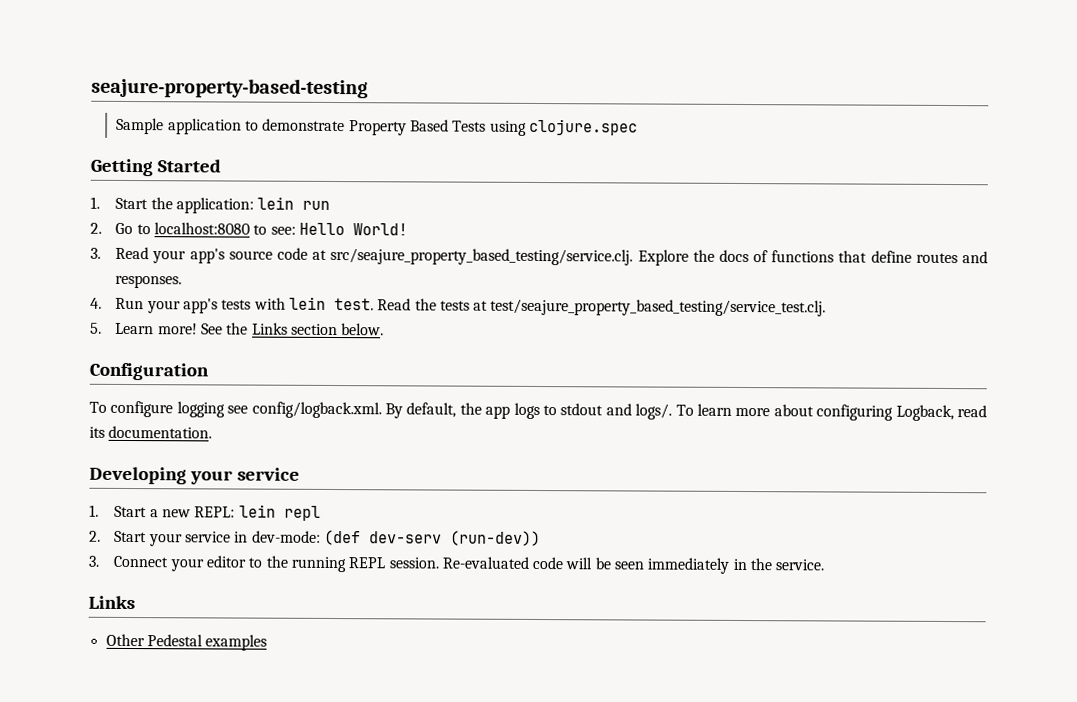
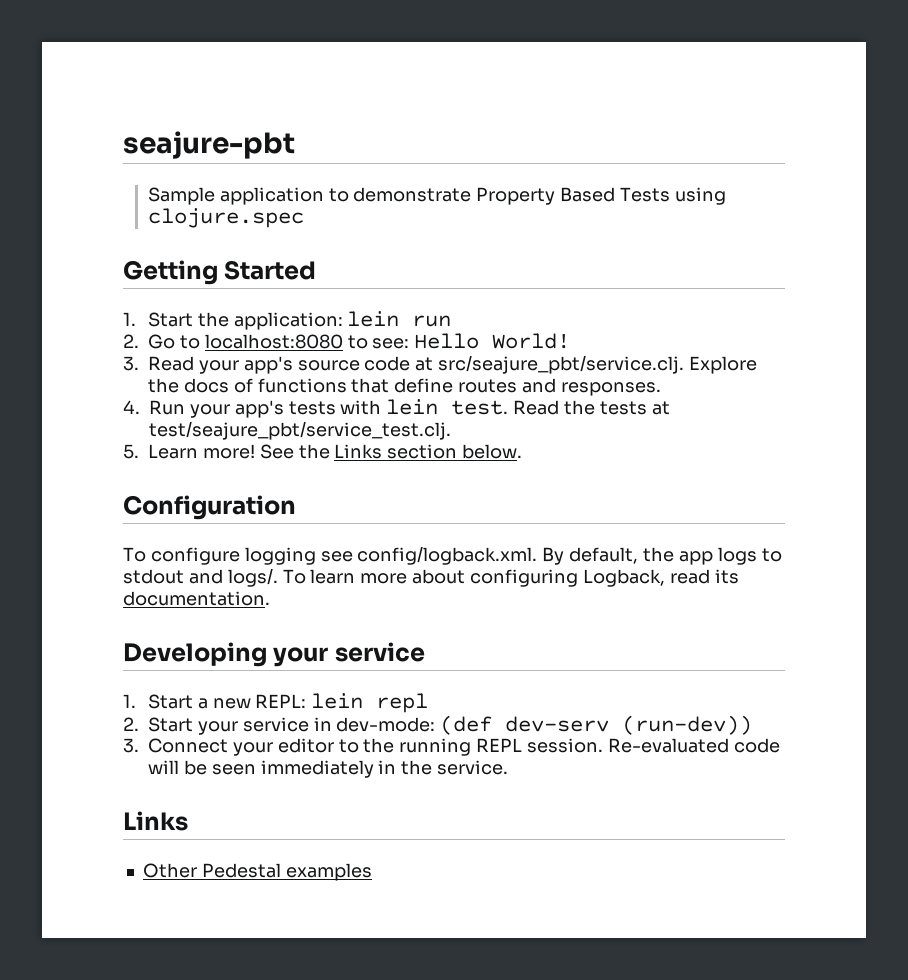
- seajure-property-based-testing
+ seajure-pbt
- 3. Read your app's source code at src/seajure_property_based_testing/service.clj. Explore the docs of functions that define routes and responses.
+ 3. Read your app's source code at src/seajure_pbt/service.clj. Explore the docs of functions that define routes and responses.
- Read the tests at test/seajure_property_based_testing/service_test.clj.
+ Read the tests at test/seajure_pbt/service_test.clj.

